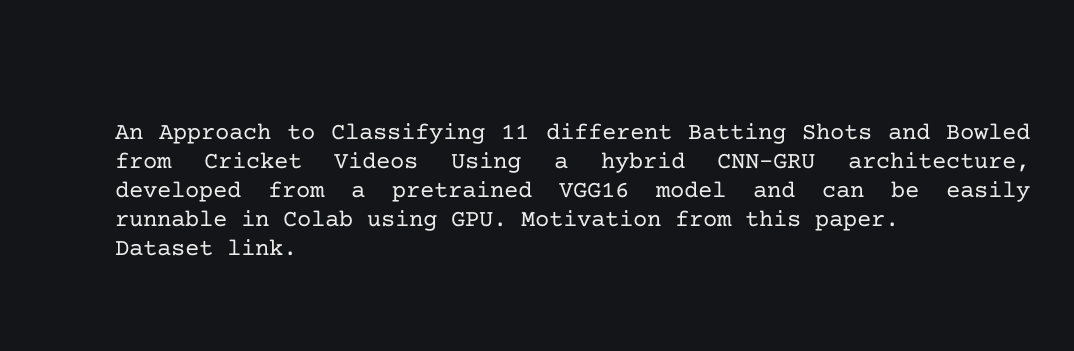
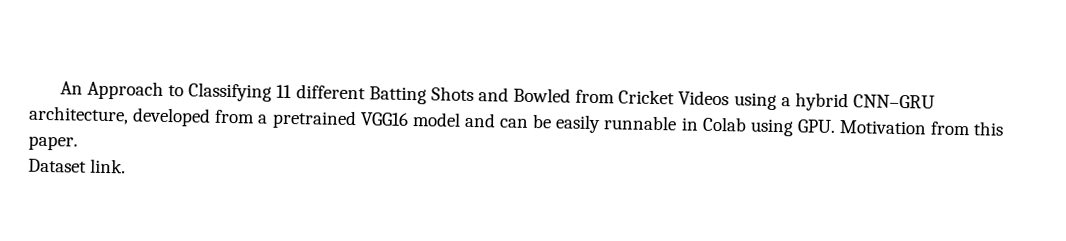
- An Approach to Classifying 11 different Batting Shots and Bowled from Cricket Videos Using a hybrid CNN–GRU architecture, developed from a pretrained VGG16 model and can be easily runnable in Colab using GPU. Motivation from this paper.
+ An Approach to Classifying 11 different Batting Shots and Bowled from Cricket Videos using a hybrid CNN–GRU architecture, developed from a pretrained VGG16 model and can be easily runnable in Colab using GPU. Motivation from this paper.

